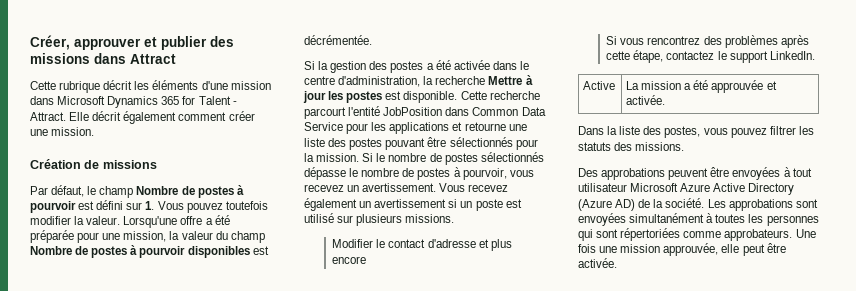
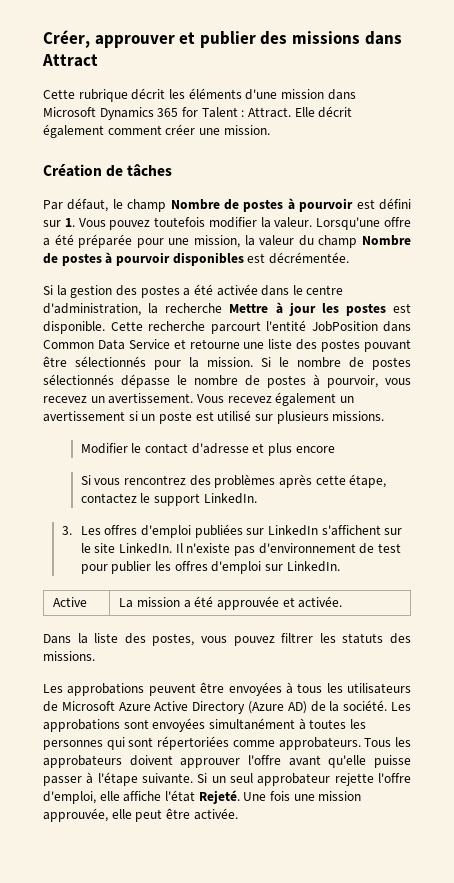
- Cette rubrique décrit les éléments d'une mission dans Microsoft Dynamics 365 for Talent - Attract.
+ Cette rubrique décrit les éléments d'une mission dans Microsoft Dynamics 365 for Talent : Attract.
- Création de missions
+ Création de tâches
- Cette recherche parcourt l'entité JobPosition dans Common Data Service pour les applications et retourne une liste des postes pouvant être sélectionnés pour la mission.
+ Cette recherche parcourt l'entité JobPosition dans Common Data Service et retourne une liste des postes pouvant être sélectionnés pour la mission.
+ 3. Les offres d'emploi publiées sur LinkedIn s'affichent sur le site LinkedIn. Il n'existe pas d'environnement de test pour publier les offres d'emploi sur LinkedIn.
- Des approbations peuvent être envoyées à tout utilisateur Microsoft Azure Active Directory (Azure AD) de la société.
+ Les approbations peuvent être envoyées à tous les utilisateurs de Microsoft Azure Active Directory (Azure AD) de la société.
+ Tous les approbateurs doivent approuver l'offre avant qu'elle puisse passer à l'étape suivante. Si un seul approbateur rejette l'offre d'emploi, elle affiche l'état Rejeté.

